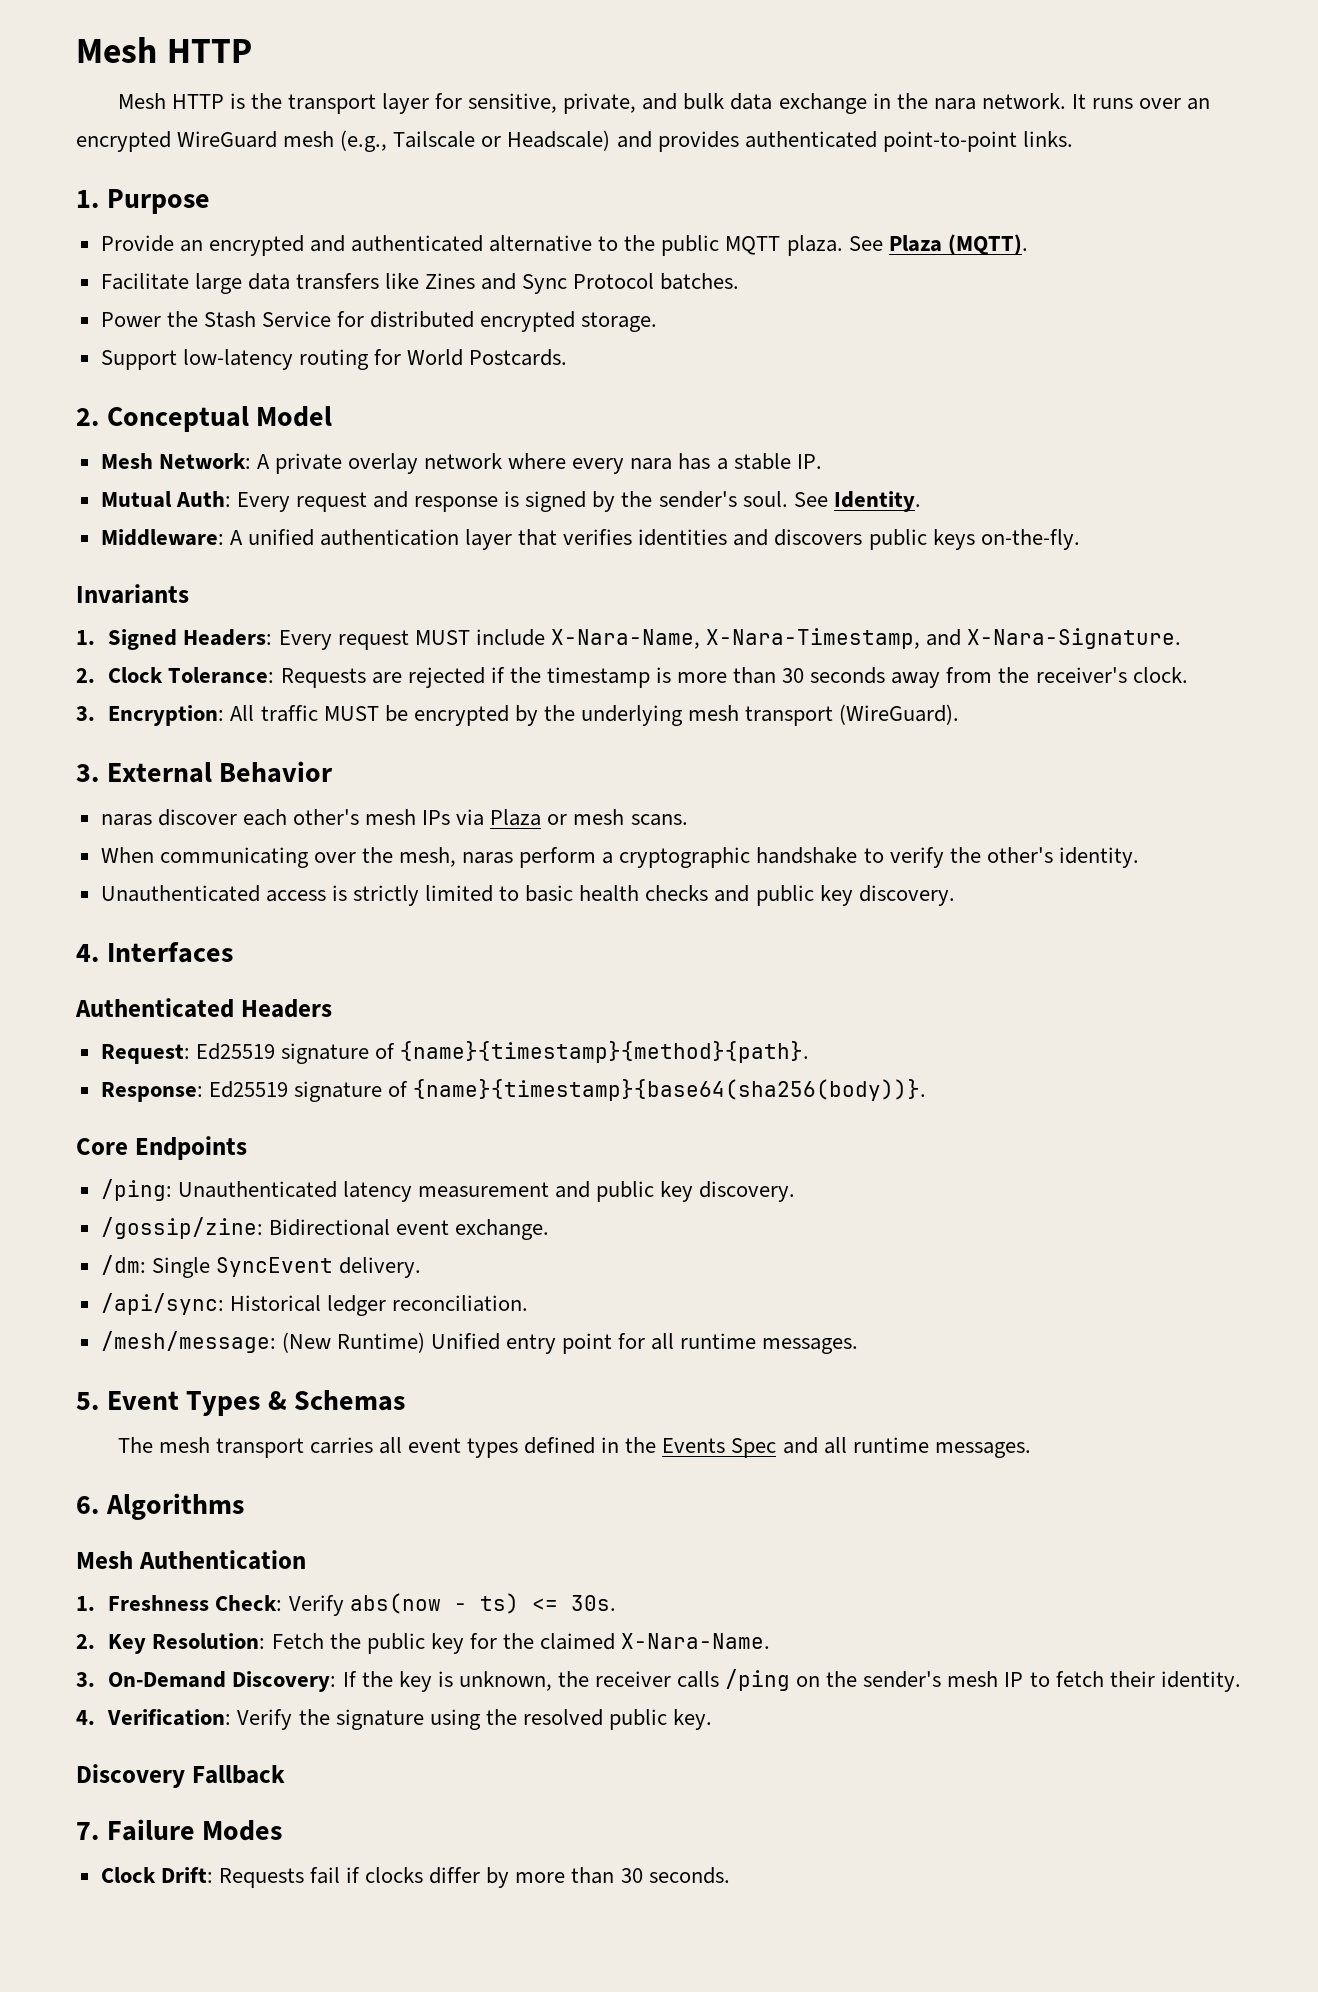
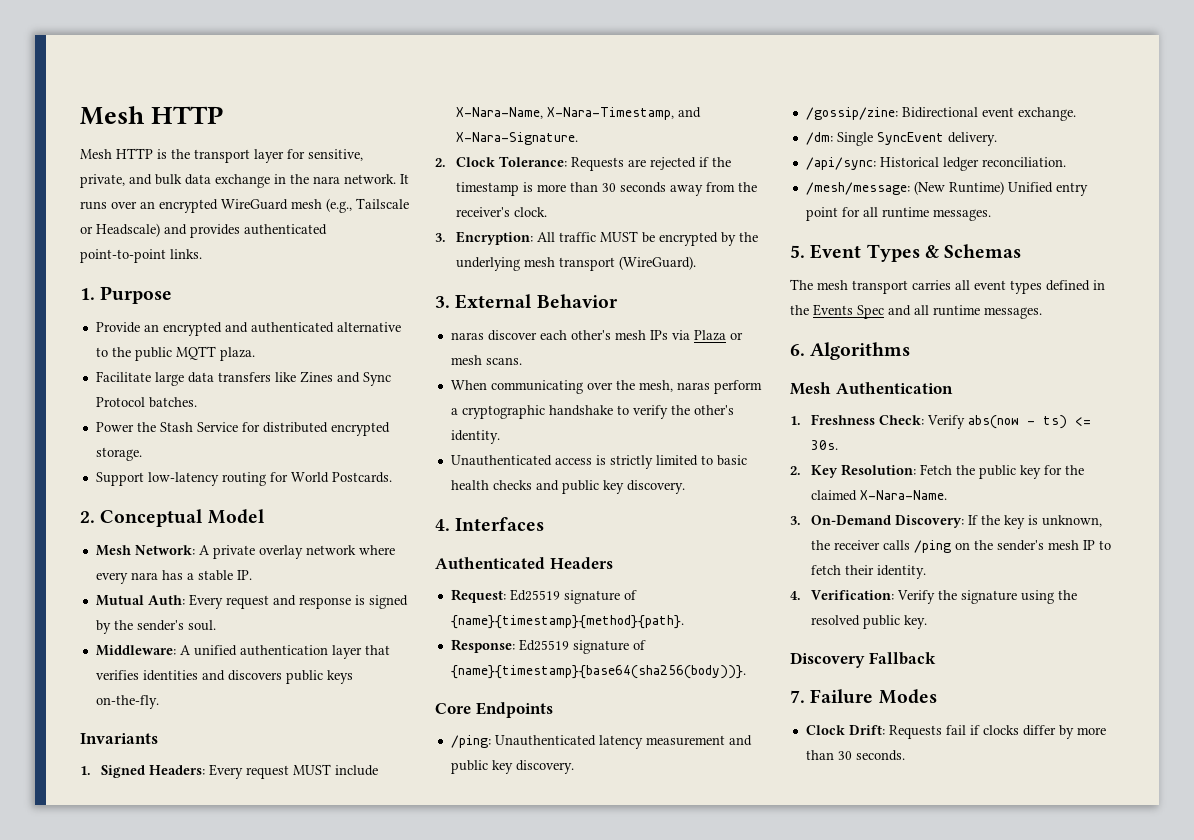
- See Plaza (MQTT).
- See Identity.

